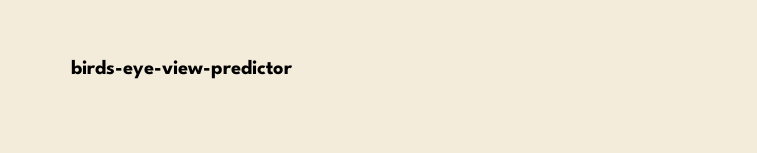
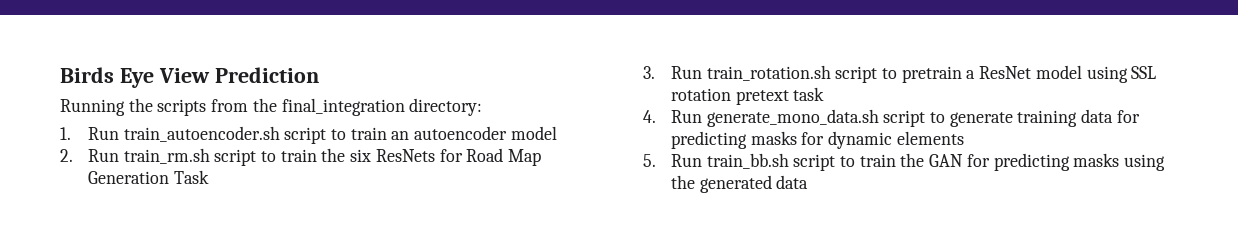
- birds-eye-view-predictor
+ Birds Eye View Prediction
+ Running the scripts from the final_integration directory:
+ 1. Run train_autoencoder.sh script to train an autoencoder model
+ 2. Run train_rm.sh script to train the six ResNets for Road Map Generation Task
+ 3. Run train_rotation.sh script to pretrain a ResNet model using SSL rotation pretext task
+ 4. Run generate_mono_data.sh script to generate training data for predicting masks for dynamic elements
+ 5. Run train_bb.sh script to train the GAN for predicting masks using the generated data

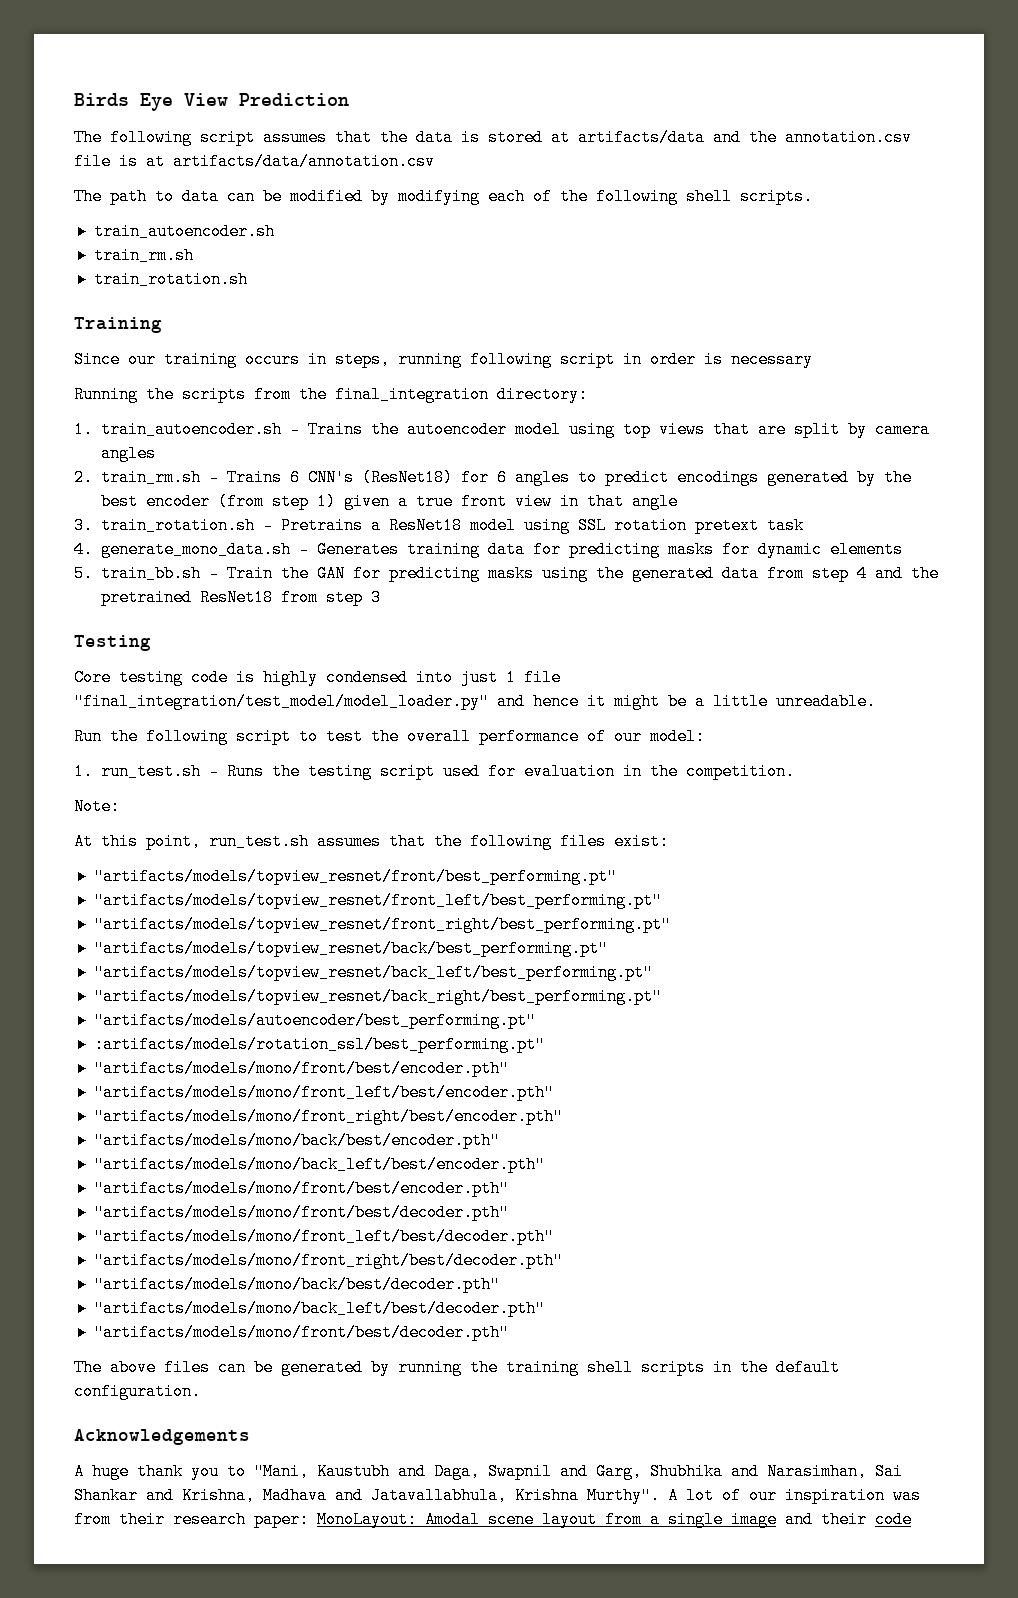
+ The following script assumes that the data is stored at artifacts/data and the annotation.csv file is at artifacts/data/annotation.csv
+ The path to data can be modified by modifying each of the following shell scripts.
+ train_autoencoder.sh
+ train_rm.sh
+ train_rotation.sh
+ Training
+ Since our training occurs in steps, running following script in order is necessary
- 1. Run train_autoencoder.sh script to train an autoencoder model
- 2. Run train_rm.sh script to train the six ResNets for Road Map Generation Task
- 3. Run train_rotation.sh script to pretrain a ResNet model using SSL rotation pretext task
+ 1. train_autoencoder.sh - Trains the autoencoder model using top views that are split by camera angles
+ 2. train_rm.sh - Trains 6 CNN's (ResNet18) for 6 angles to predict encodings generated by the best encoder (from step 1) given a true front view in that angle
+ 3. train_rotation.sh - Pretrains a ResNet18 model using SSL rotation pretext task
- 4. Run generate_mono_data.sh script to generate training data for predicting masks for dynamic elements
+ 4. generate_mono_data.sh - Generates training data for predicting masks for dynamic elements
- 5. Run train_bb.sh script to train the GAN for predicting masks using the generated data
+ 5. train_bb.sh - Train the GAN for predicting masks using the generated data from step 4 and the pretrained ResNet18 from step 3
+ Testing
+ Core testing code is highly condensed into just 1 file "final_integration/test_model/model_loader.py" and hence it might be a little unreadable.
+ Run the following script to test the overall performance of our model:
+ 1. run_test.sh - Runs the testing script used for evaluation in the competition.
+ Note:
+ At this point, run_test.sh assumes that the following files exist:
+ "artifacts/models/topview_resnet/front/best_performing.pt"
+ "artifacts/models/topview_resnet/front_left/best_performing.pt"
+ "artifacts/models/topview_resnet/front_right/best_performing.pt"
+ "artifacts/models/topview_resnet/back/best_performing.pt"
+ "artifacts/models/topview_resnet/back_left/best_performing.pt"
+ "artifacts/models/topview_resnet/back_right/best_performing.pt"
+ "artifacts/models/autoencoder/best_performing.pt"
+ :artifacts/models/rotation_ssl/best_performing.pt"
+ "artifacts/models/mono/front/best/encoder.pth"
+ "artifacts/models/mono/front_left/best/encoder.pth"
+ "artifacts/models/mono/front_right/best/encoder.pth"
+ "artifacts/models/mono/back/best/encoder.pth"
+ "artifacts/models/mono/back_left/best/encoder.pth"
+ "artifacts/models/mono/front/best/encoder.pth"
+ "artifacts/models/mono/front/best/decoder.pth"
+ "artifacts/models/mono/front_left/best/decoder.pth"
+ "artifacts/models/mono/front_right/best/decoder.pth"
+ "artifacts/models/mono/back/best/decoder.pth"
+ "artifacts/models/mono/back_left/best/decoder.pth"
+ "artifacts/models/mono/front/best/decoder.pth"
+ The above files can be generated by running the training shell scripts in the default configuration.
+ Acknowledgements
+ A huge thank you to "Mani, Kaustubh and Daga, Swapnil and Garg, Shubhika and Narasimhan, Sai Shankar and Krishna, Madhava and Jatavallabhula, Krishna Murthy". A lot of our inspiration was from their research paper: MonoLayout: Amodal scene layout from a single image and their code

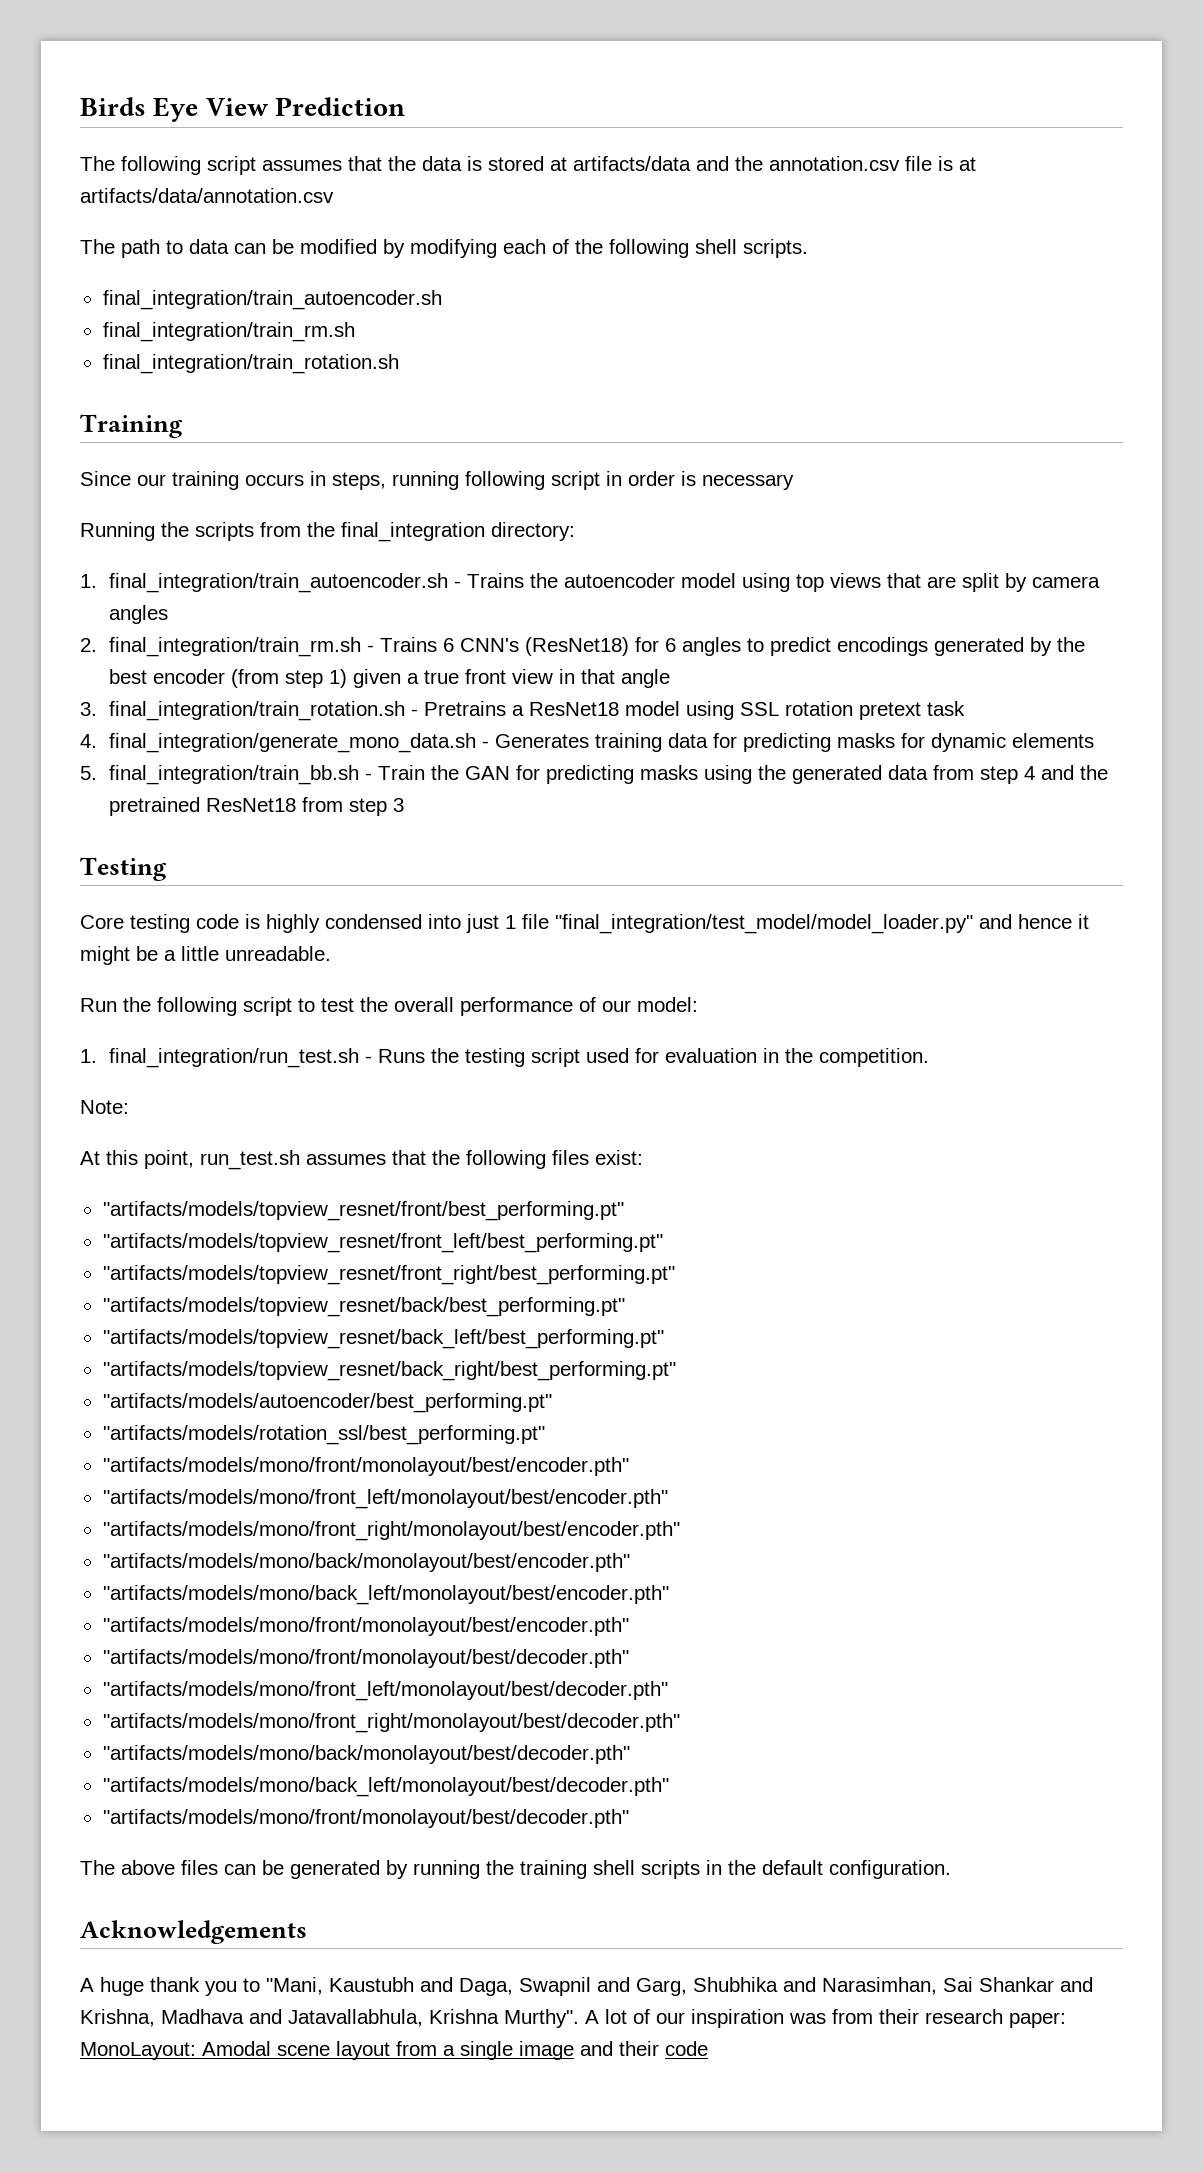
  The path to data can be modified by modifying each of the following shell scripts.
- train_autoencoder.sh
- train_rm.sh
- train_rotation.sh
+ final_integration/train_autoencoder.sh
+ final_integration/train_rm.sh
+ final_integration/train_rotation.sh
- 1. train_autoencoder.sh - Trains the autoencoder model using top views that are split by camera angles
+ 1. final_integration/train_autoencoder.sh - Trains the autoencoder model using top views that are split by camera angles
- 2. train_rm.sh - Trains 6 CNN's (ResNet18) for 6 angles to predict encodings generated by the best encoder (from step 1) given a true front view in that angle
+ 2. final_integration/train_rm.sh - Trains 6 CNN's (ResNet18) for 6 angles to predict encodings generated by the best encoder (from step 1) given a true front view in that angle
- 3. train_rotation.sh - Pretrains a ResNet18 model using SSL rotation pretext task
+ 3. final_integration/train_rotation.sh - Pretrains a ResNet18 model using SSL rotation pretext task
- 4. generate_mono_data.sh - Generates training data for predicting masks for dynamic elements
+ 4. final_integration/generate_mono_data.sh - Generates training data for predicting masks for dynamic elements
- 5. train_bb.sh - Train the GAN for predicting masks using the generated data from step 4 and the pretrained ResNet18 from step 3
+ 5. final_integration/train_bb.sh - Train the GAN for predicting masks using the generated data from step 4 and the pretrained ResNet18 from step 3
- 1. run_test.sh - Runs the testing script used for evaluation in the competition.
+ 1. final_integration/run_test.sh - Runs the testing script used for evaluation in the competition.
- :artifacts/models/rotation_ssl/best_performing.pt"
- "artifacts/models/mono/front/best/encoder.pth"
- "artifacts/models/mono/front_left/best/encoder.pth"
- "artifacts/models/mono/front_right/best/encoder.pth"
- "artifacts/models/mono/back/best/encoder.pth"
- "artifacts/models/mono/back_left/best/encoder.pth"
- "artifacts/models/mono/front/best/encoder.pth"
- "artifacts/models/mono/front/best/decoder.pth"
- "artifacts/models/mono/front_left/best/decoder.pth"
- "artifacts/models/mono/front_right/best/decoder.pth"
- "artifacts/models/mono/back/best/decoder.pth"
- "artifacts/models/mono/back_left/best/decoder.pth"
- "artifacts/models/mono/front/best/decoder.pth"
+ "artifacts/models/rotation_ssl/best_performing.pt"
+ "artifacts/models/mono/front/monolayout/best/encoder.pth"
+ "artifacts/models/mono/front_left/monolayout/best/encoder.pth"
+ "artifacts/models/mono/front_right/monolayout/best/encoder.pth"
+ "artifacts/models/mono/back/monolayout/best/encoder.pth"
+ "artifacts/models/mono/back_left/monolayout/best/encoder.pth"
+ "artifacts/models/mono/front/monolayout/best/encoder.pth"
+ "artifacts/models/mono/front/monolayout/best/decoder.pth"
+ "artifacts/models/mono/front_left/monolayout/best/decoder.pth"
+ "artifacts/models/mono/front_right/monolayout/best/decoder.pth"
+ "artifacts/models/mono/back/monolayout/best/decoder.pth"
+ "artifacts/models/mono/back_left/monolayout/best/decoder.pth"
+ "artifacts/models/mono/front/monolayout/best/decoder.pth"

